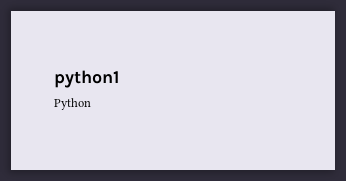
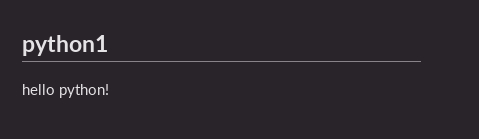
- Python
+ hello python!

